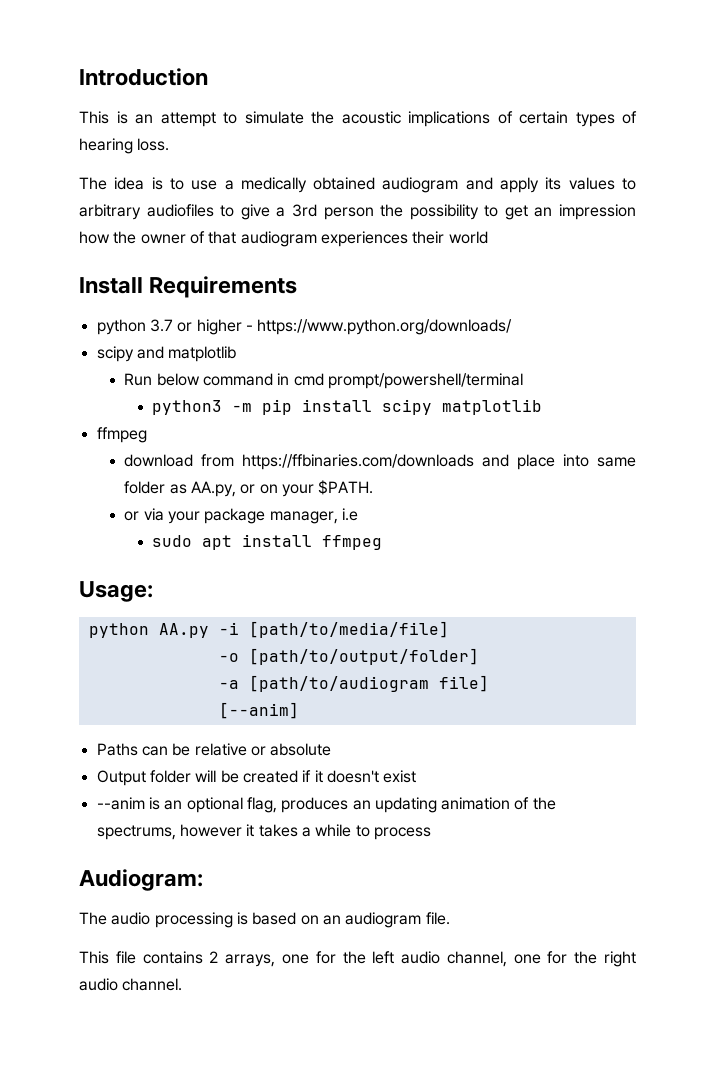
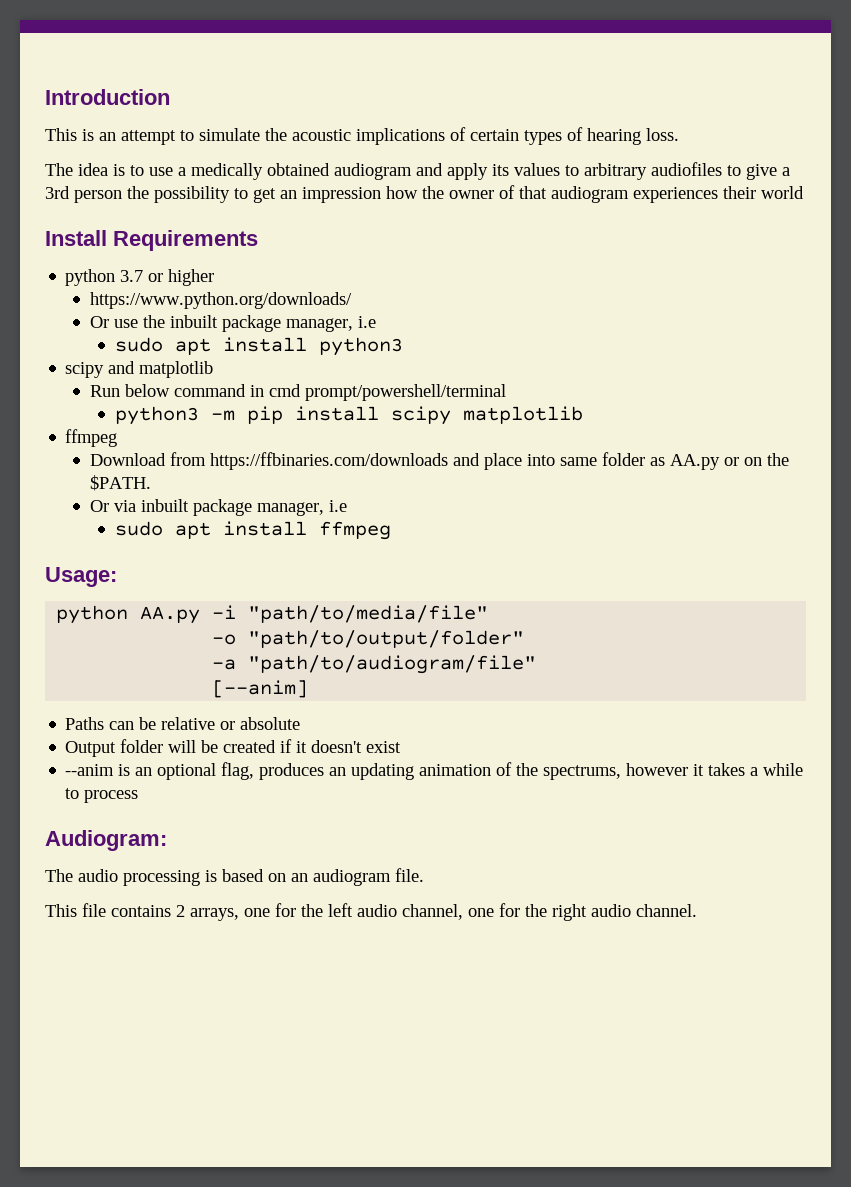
- python 3.7 or higher - https://www.python.org/downloads/
+ python 3.7 or higher
+ https://www.python.org/downloads/
+ Or use the inbuilt package manager, i.e
+ sudo apt install python3
- download from https://ffbinaries.com/downloads and place into same folder as AA.py, or on your $PATH.
+ Download from https://ffbinaries.com/downloads and place into same folder as AA.py or on the $PATH.
- or via your package manager, i.e
+ Or via inbuilt package manager, i.e
- python AA.py -i [path/to/media/file]
+ python AA.py -i "path/to/media/file"
- -o [path/to/output/folder]
+ -o "path/to/output/folder"
- -a [path/to/audiogram file]
+ -a "path/to/audiogram/file"

